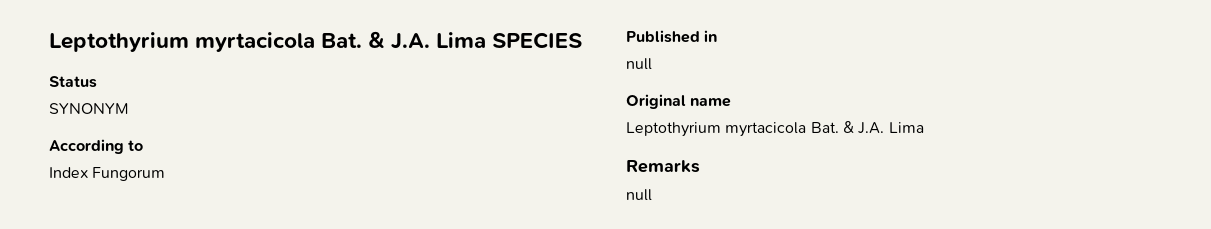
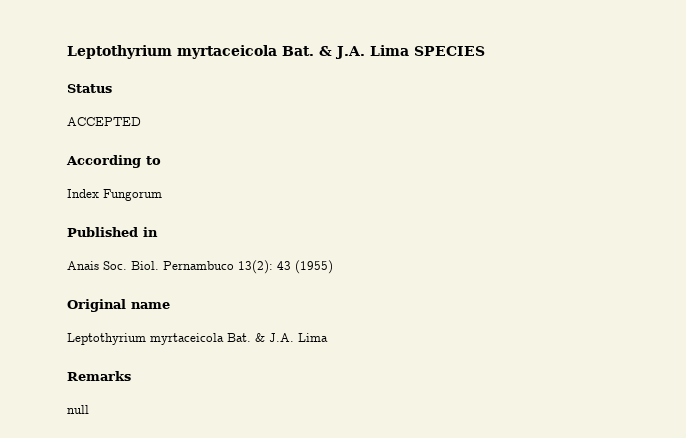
- Leptothyrium myrtacicola Bat. & J.A. Lima SPECIES
+ Leptothyrium myrtaceicola Bat. & J.A. Lima SPECIES
- SYNONYM
+ ACCEPTED
  Published in
- null
+ Anais Soc. Biol. Pernambuco 13(2): 43 (1955)
  Original name
- Leptothyrium myrtacicola Bat. & J.A. Lima
+ Leptothyrium myrtaceicola Bat. & J.A. Lima

